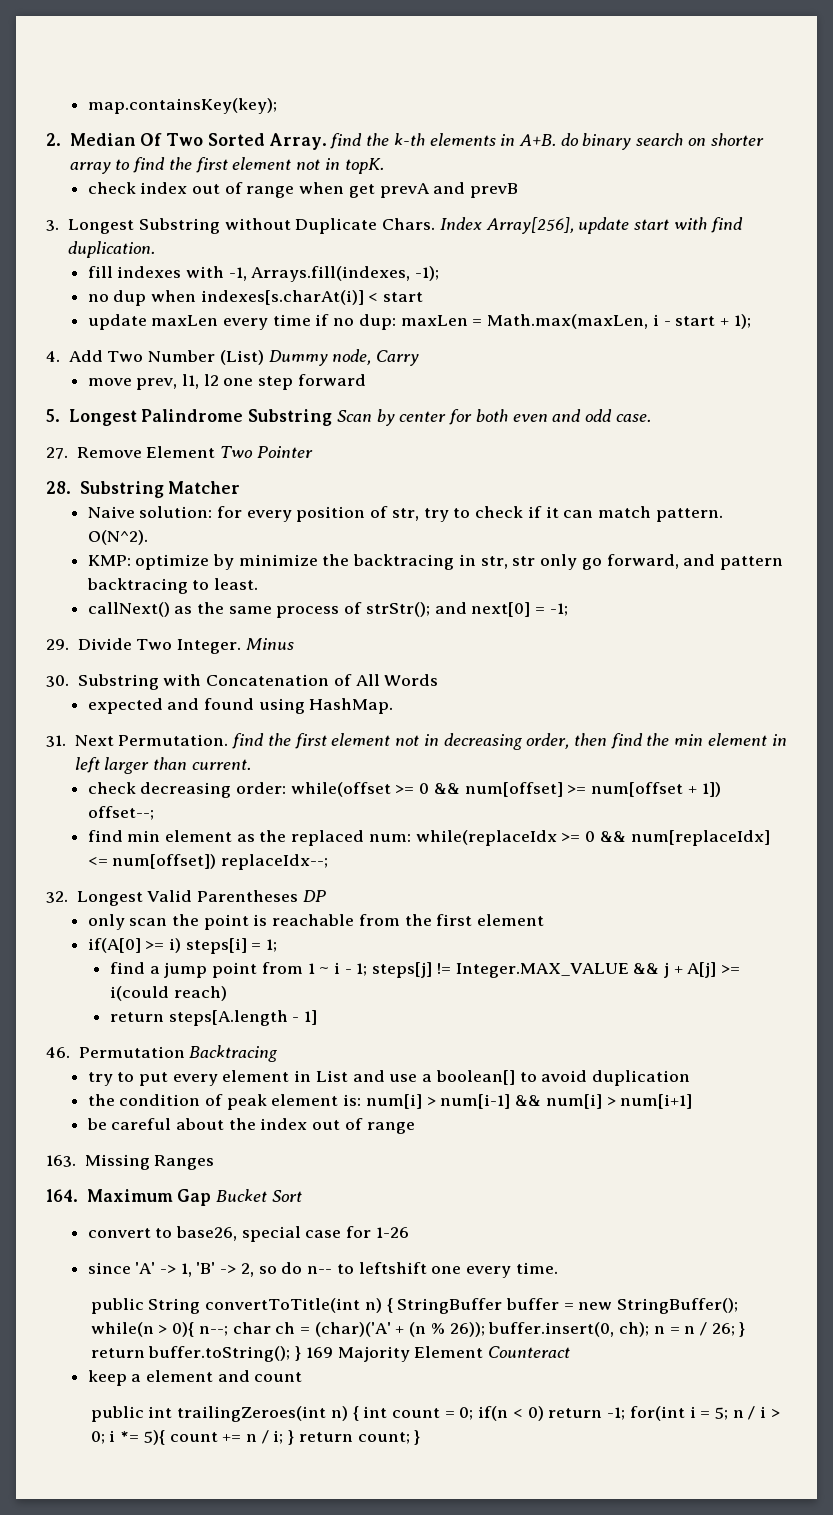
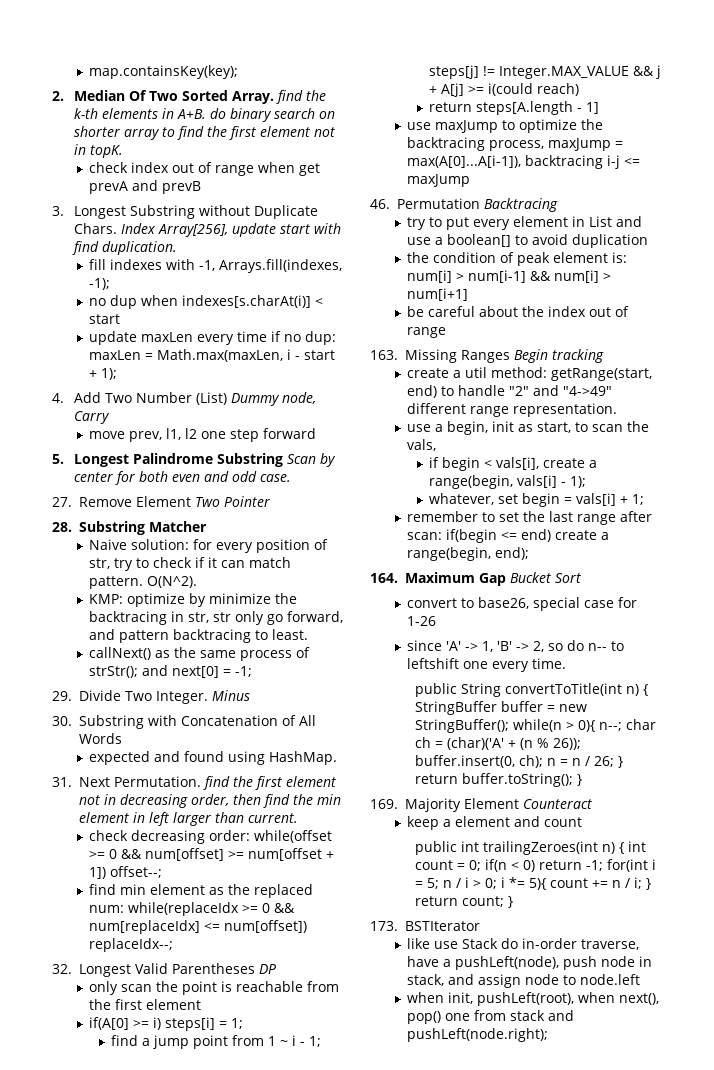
+ use maxJump to optimize the backtracing process, maxJump = max(A[0]...A[i-1]), backtracing i-j <= maxJump
- 163. Missing Ranges
+ 163. Missing Ranges Begin tracking
+ create a util method: getRange(start, end) to handle "2" and "4->49" different range representation.
+ use a begin, init as start, to scan the vals,
+ if begin < vals[i], create a range(begin, vals[i] - 1);
+ whatever, set begin = vals[i] + 1;
+ remember to set the last range after scan: if(begin <= end) create a range(begin, end);
- public String convertToTitle(int n) { StringBuffer buffer = new StringBuffer(); while(n > 0){ n--; char ch = (char)('A' + (n % 26)); buffer.insert(0, ch); n = n / 26; } return buffer.toString(); } 169 Majority Element Counteract
+ public String convertToTitle(int n) { StringBuffer buffer = new StringBuffer(); while(n > 0){ n--; char ch = (char)('A' + (n % 26)); buffer.insert(0, ch); n = n / 26; } return buffer.toString(); }
+ 169. Majority Element Counteract
+ 173. BSTIterator
+ like use Stack do in-order traverse, have a pushLeft(node), push node in stack, and assign node to node.left
+ when init, pushLeft(root), when next(), pop() one from stack and pushLeft(node.right);

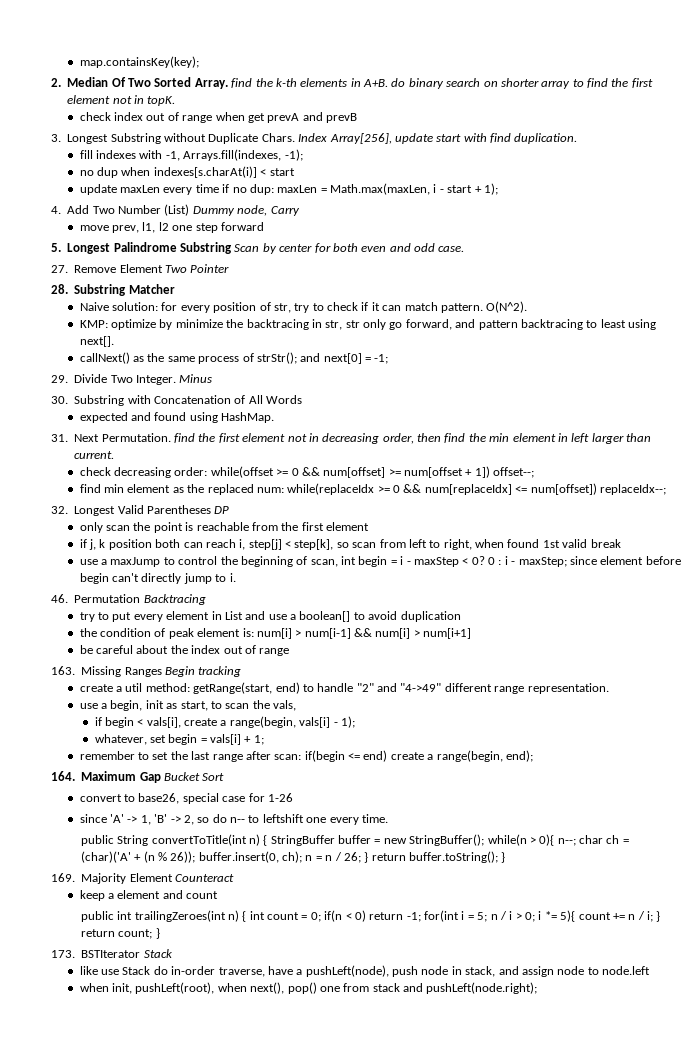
- KMP: optimize by minimize the backtracing in str, str only go forward, and pattern backtracing to least.
+ KMP: optimize by minimize the backtracing in str, str only go forward, and pattern backtracing to least using next[].
- if(A[0] >= i) steps[i] = 1;
- find a jump point from 1 ~ i - 1; steps[j] != Integer.MAX_VALUE && j + A[j] >= i(could reach)
- return steps[A.length - 1]
- use maxJump to optimize the backtracing process, maxJump = max(A[0]...A[i-1]), backtracing i-j <= maxJump
+ if j, k position both can reach i, step[j] < step[k], so scan from left to right, when found 1st valid break
+ use a maxJump to control the beginning of scan, int begin = i - maxStep < 0? 0 : i - maxStep; since element before begin can't directly jump to i.
- 173. BSTIterator
+ 173. BSTIterator Stack

